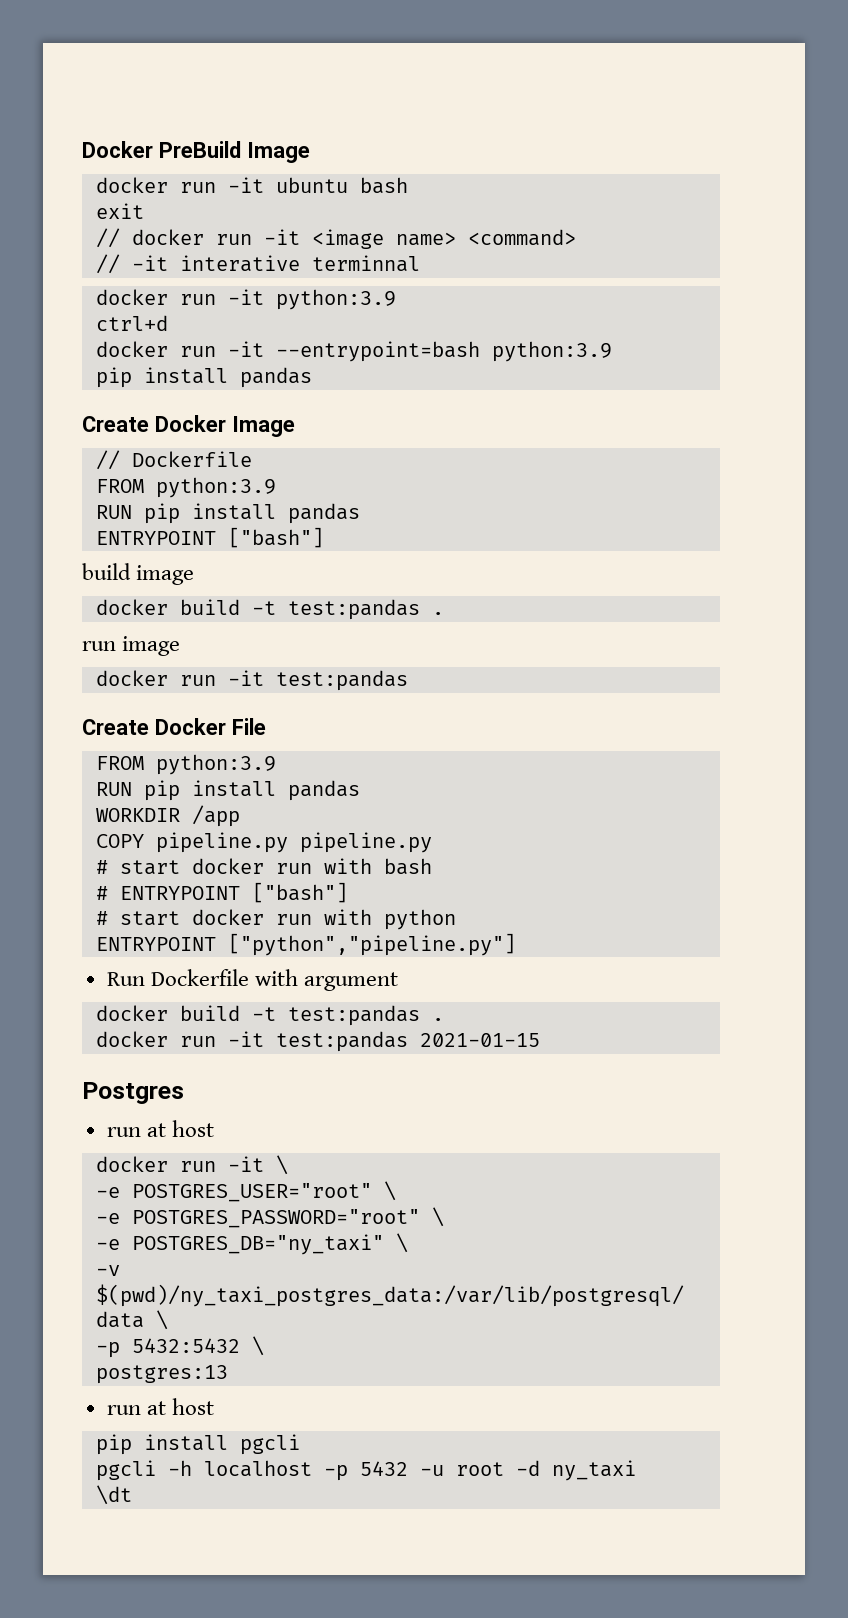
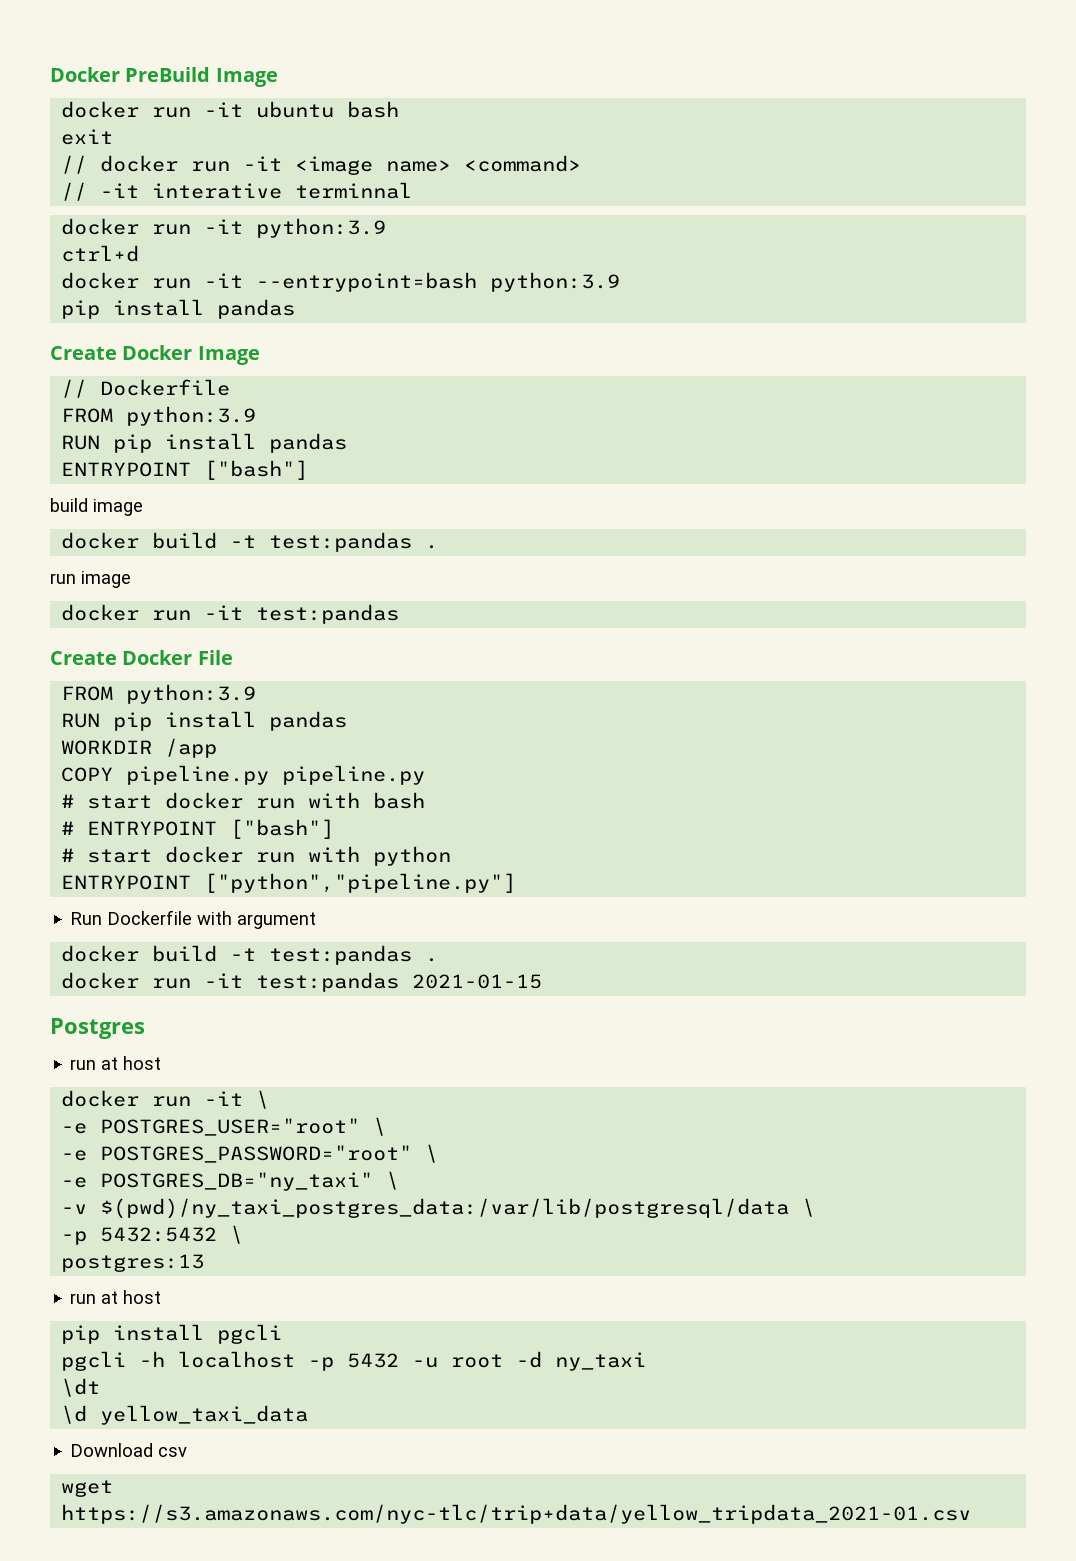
+ \d yellow_taxi_data
+ Download csv
+ wget https://s3.amazonaws.com/nyc-tlc/trip+data/yellow_tripdata_2021-01.csv

